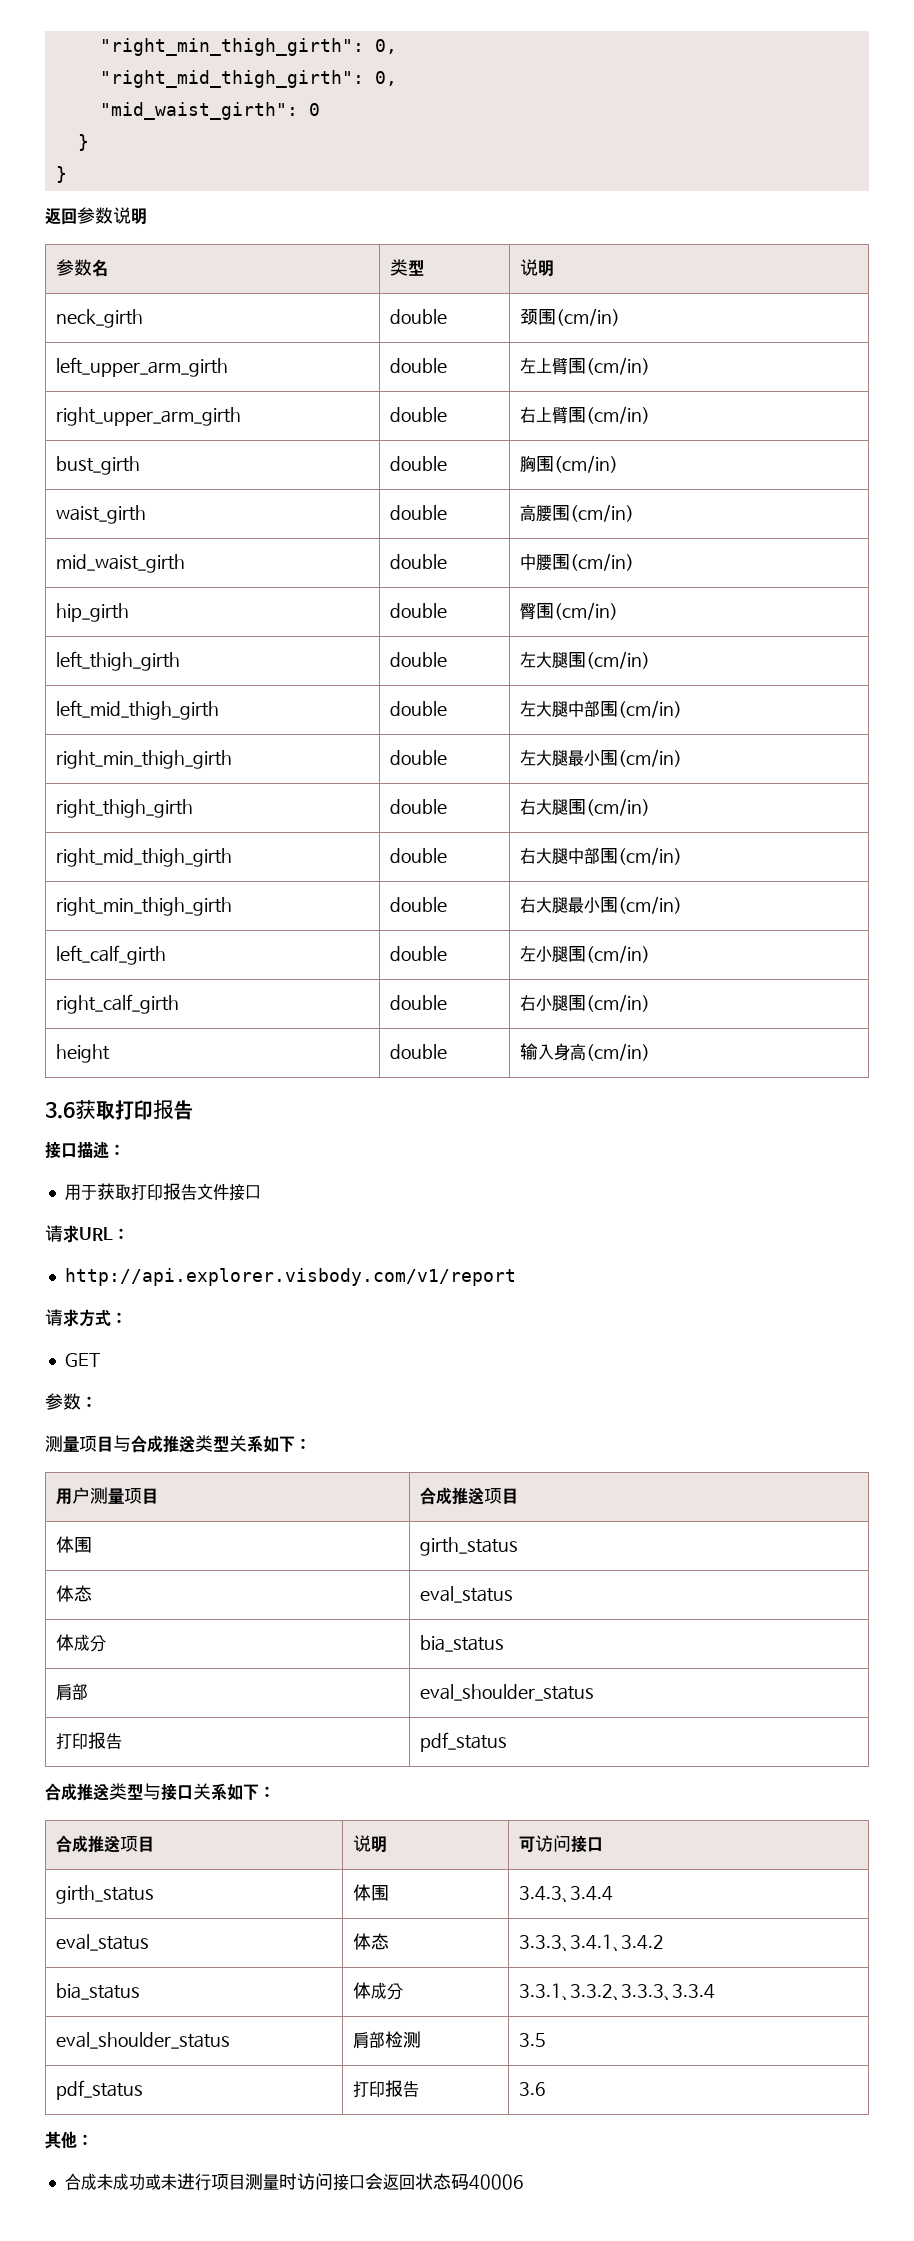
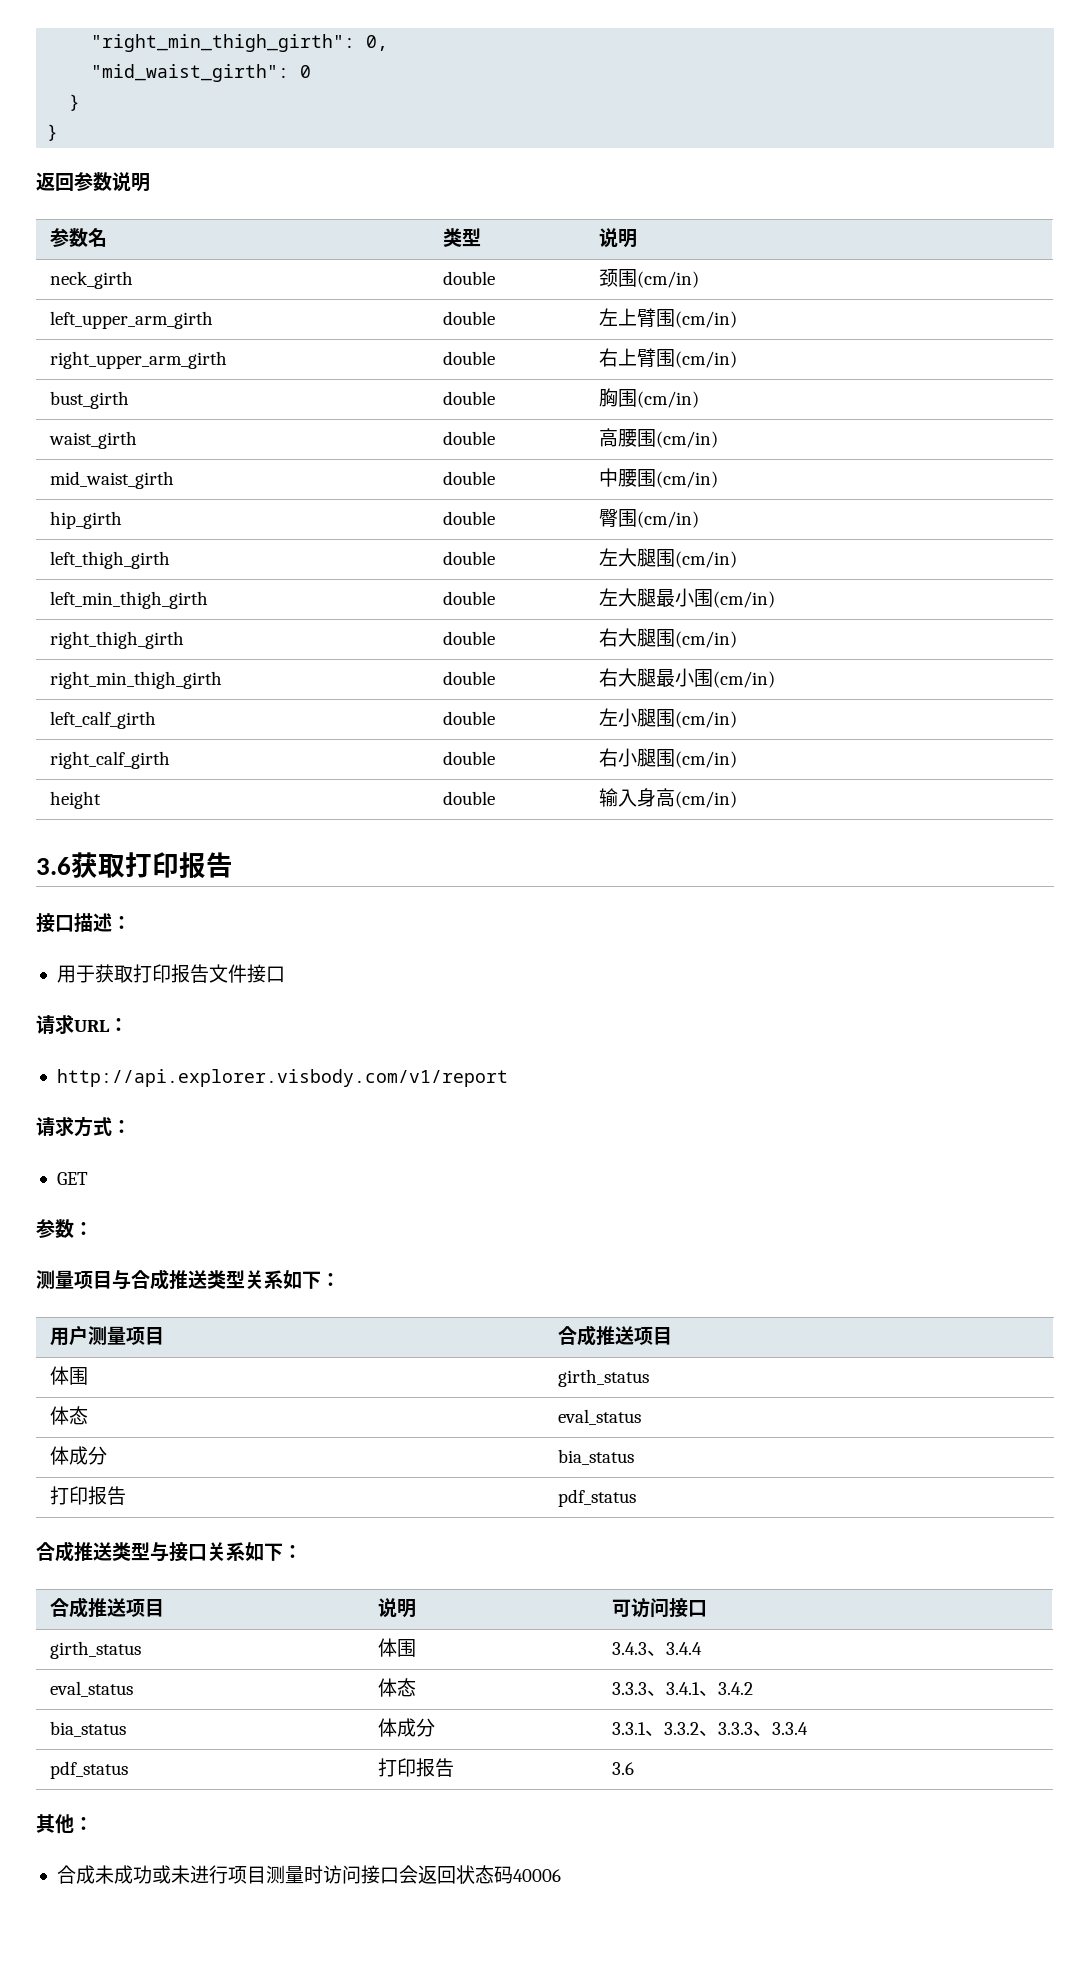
- "right_mid_thigh_girth": 0,
- left_mid_thigh_girth | double | 左大腿中部围(cm/in)
- right_min_thigh_girth | double | 左大腿最小围(cm/in)
+ left_min_thigh_girth | double | 左大腿最小围(cm/in)
- right_mid_thigh_girth | double | 右大腿中部围(cm/in)
- 肩部 | eval_shoulder_status
- eval_shoulder_status | 肩部检测 | 3.5

